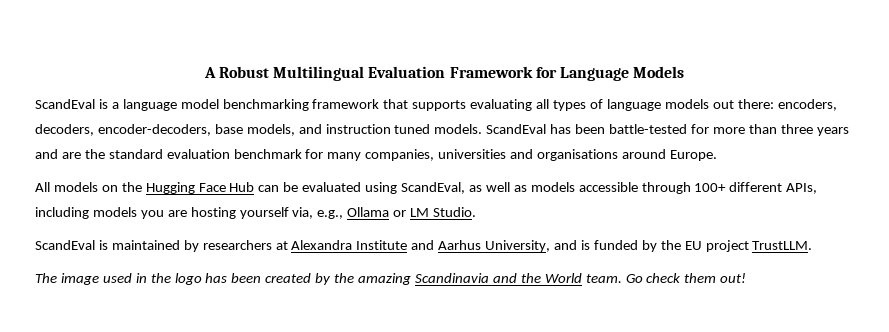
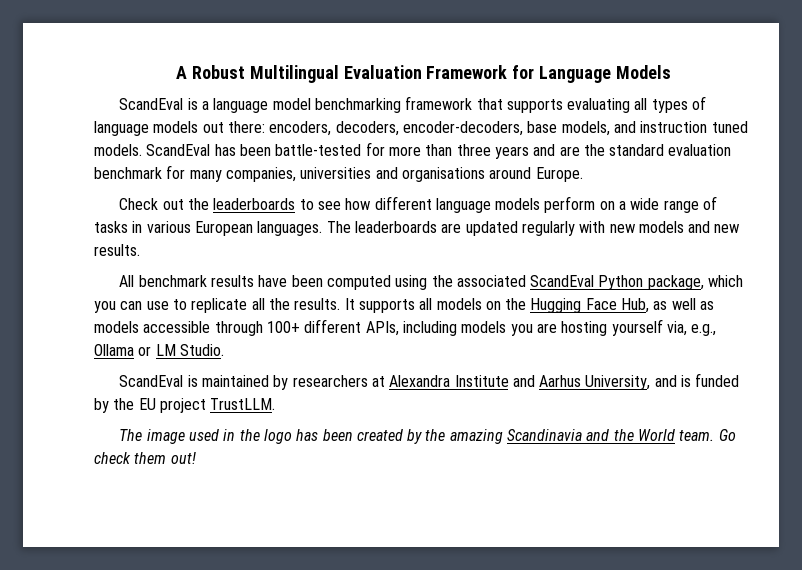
- All models on the Hugging Face Hub can be evaluated using ScandEval, as well as models accessible through 100+ different APIs, including models you are hosting yourself via, e.g., Ollama or LM Studio.
+ Check out the leaderboards to see how different language models perform on a wide range of tasks in various European languages. The leaderboards are updated regularly with new models and new results.
+ All benchmark results have been computed using the associated ScandEval Python package, which you can use to replicate all the results. It supports all models on the Hugging Face Hub, as well as models accessible through 100+ different APIs, including models you are hosting yourself via, e.g., Ollama or LM Studio.

